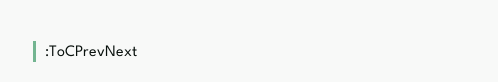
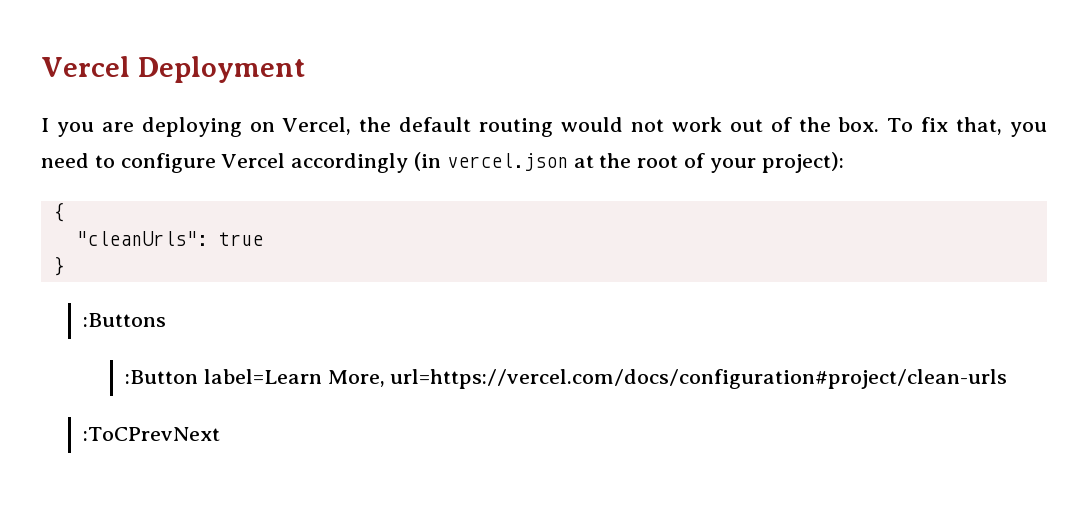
+ Vercel Deployment
+ I you are deploying on Vercel, the default routing would not work out of the box. To fix that, you need to configure Vercel accordingly (in vercel.json at the root of your project):
+ {
+ "cleanUrls": true
+ }
+ :Buttons
+ :Button label=Learn More, url=https://vercel.com/docs/configuration#project/clean-urls

